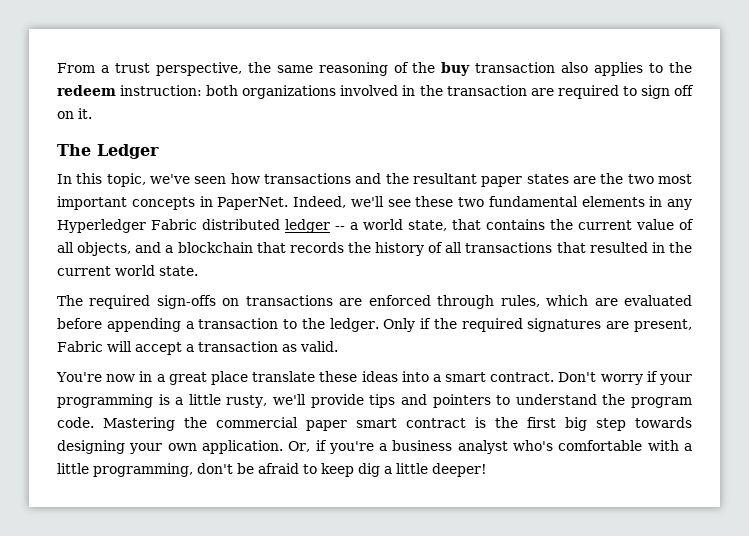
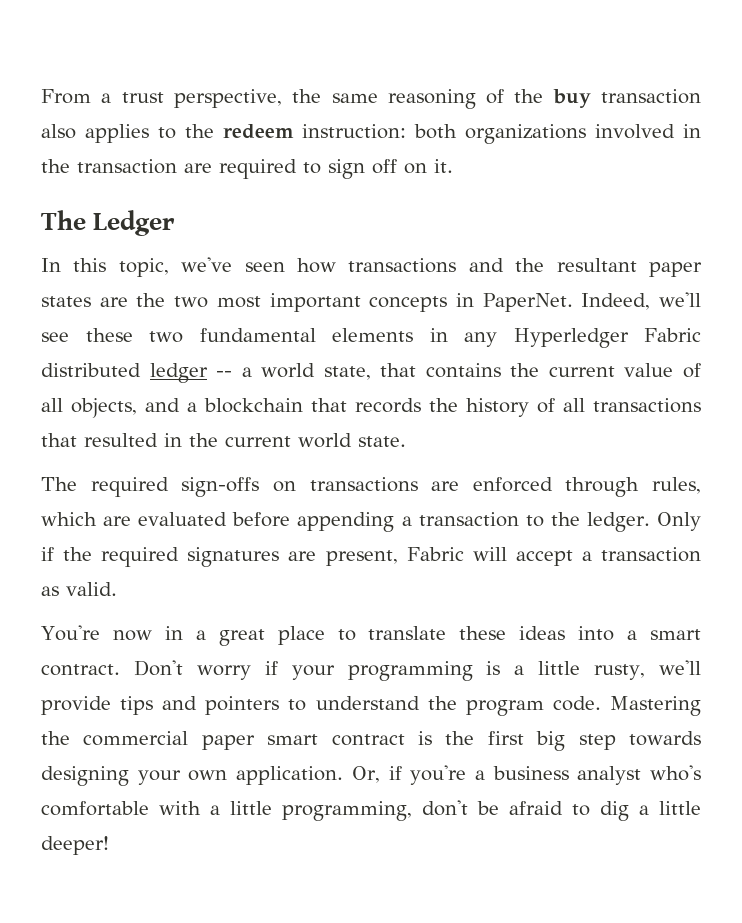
- You're now in a great place translate these ideas into a smart contract.
+ You're now in a great place to translate these ideas into a smart contract.
- Or, if you're a business analyst who's comfortable with a little programming, don't be afraid to keep dig a little deeper!
+ Or, if you're a business analyst who's comfortable with a little programming, don't be afraid to dig a little deeper!

